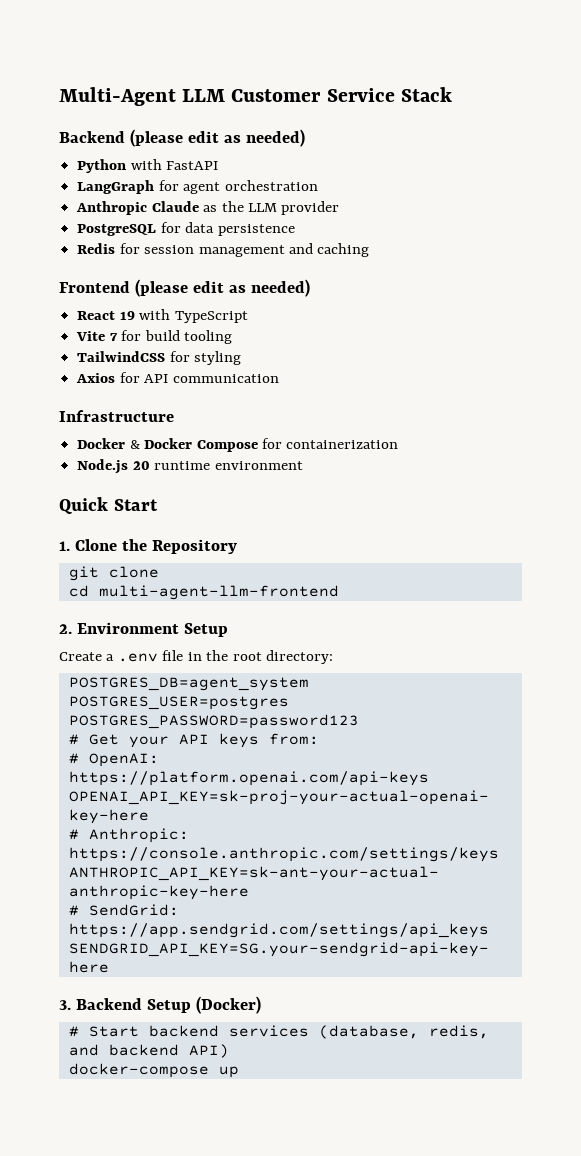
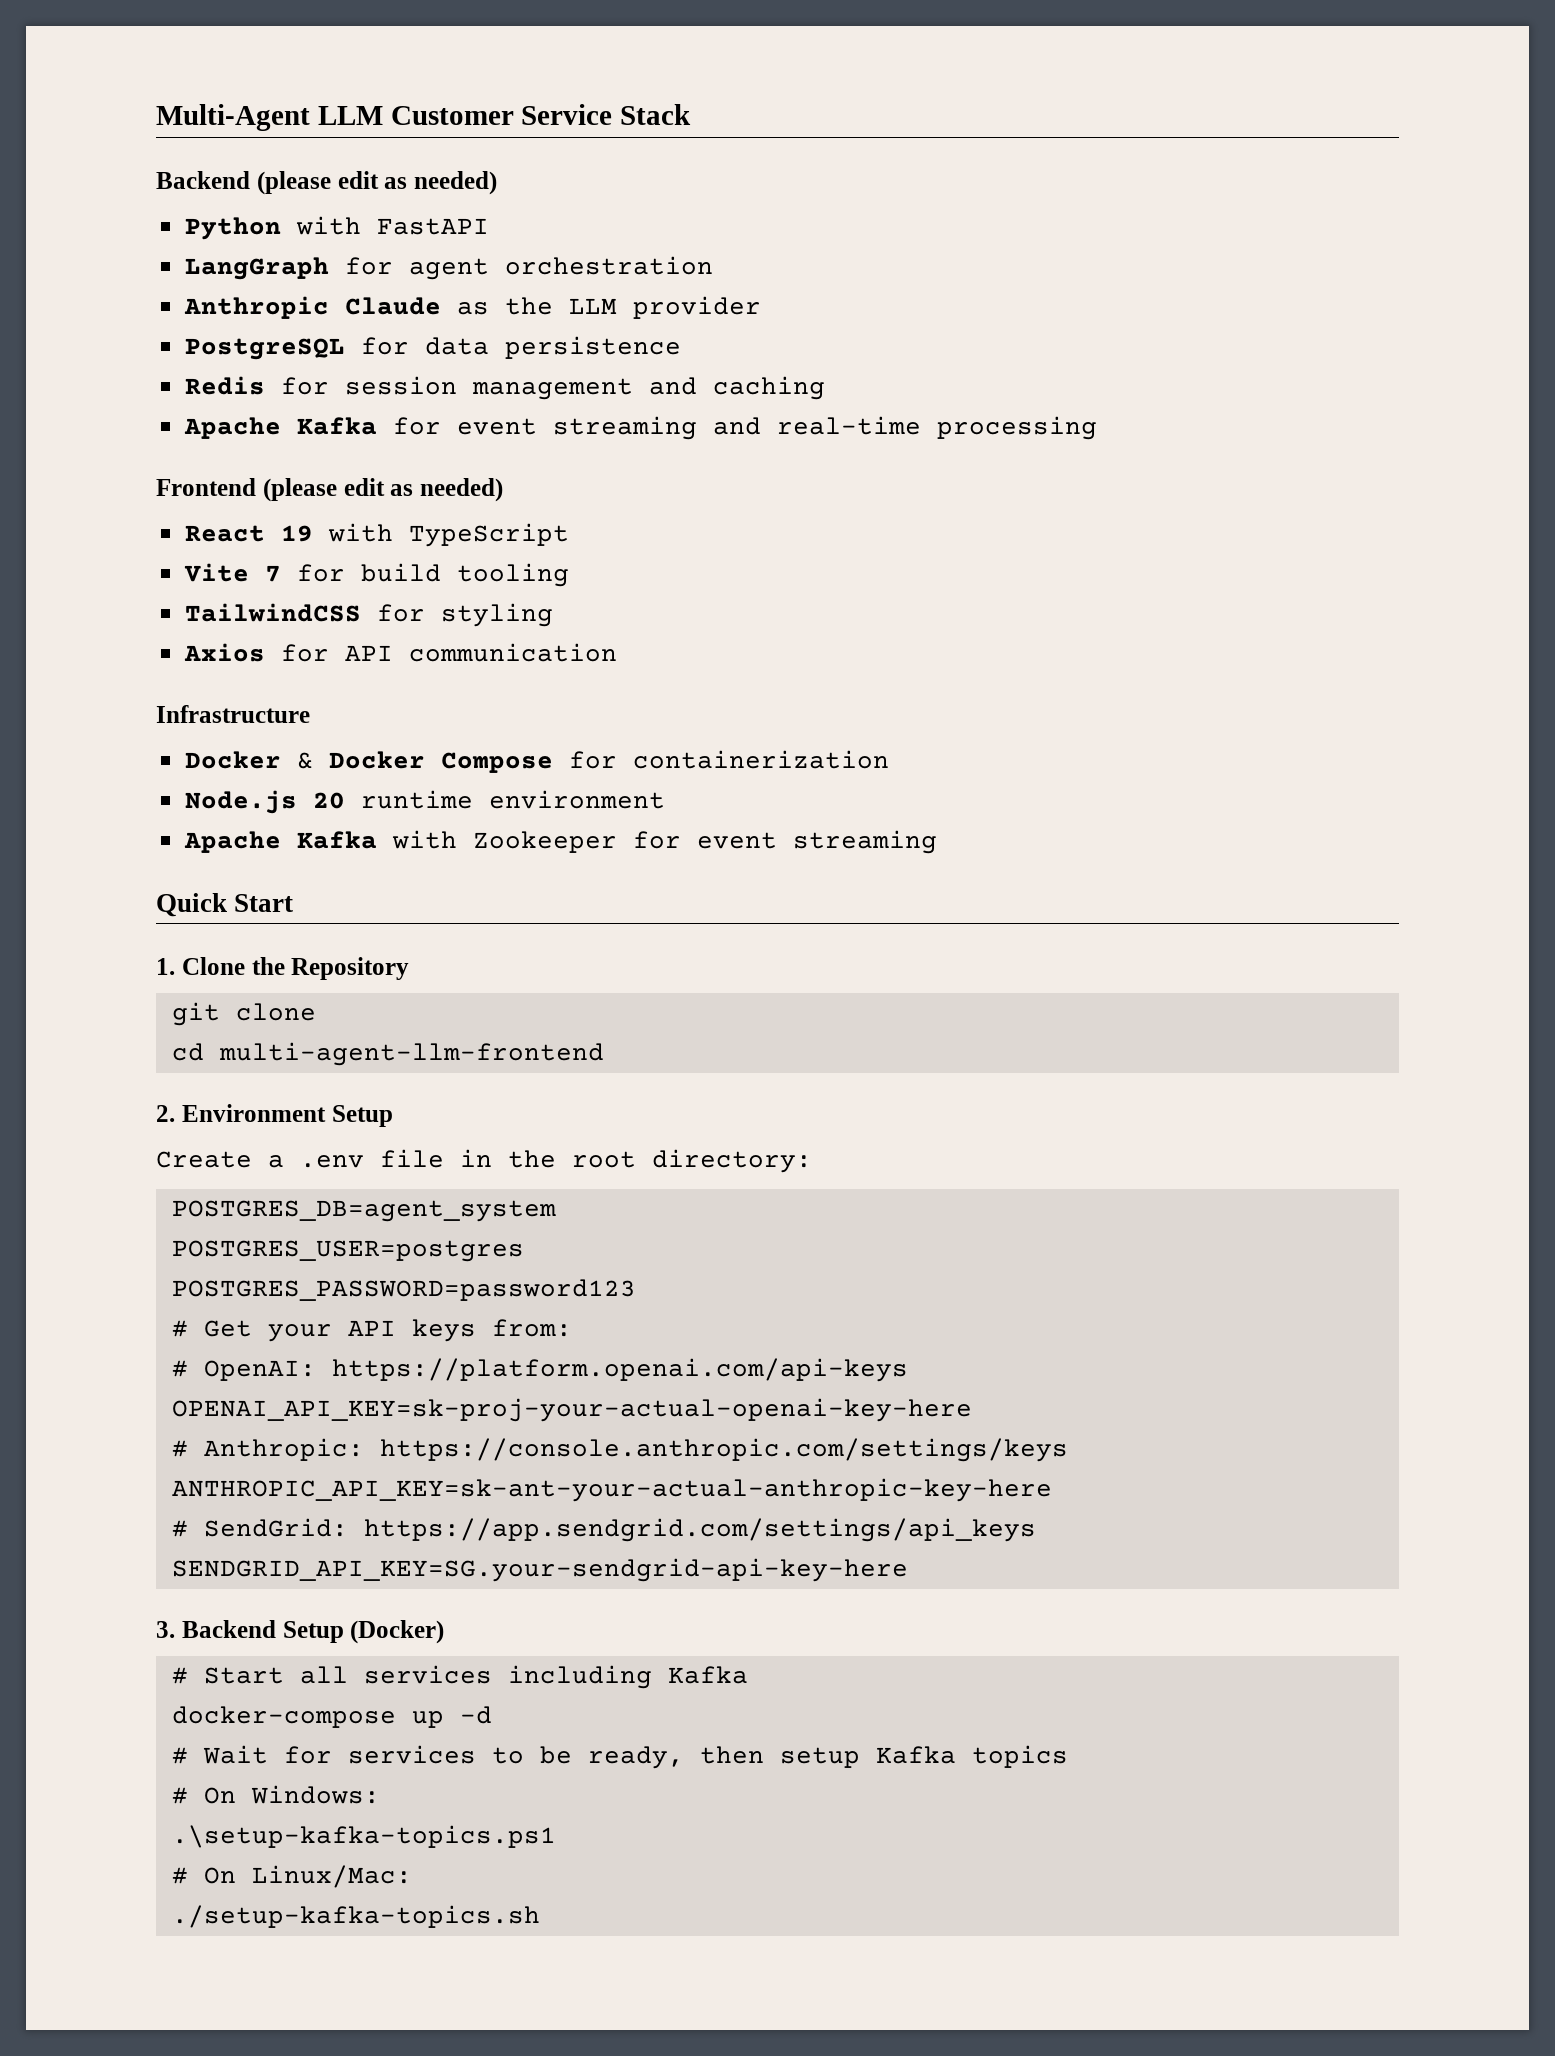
+ Apache Kafka for event streaming and real-time processing
+ Apache Kafka with Zookeeper for event streaming
- # Start backend services (database, redis, and backend API)
- docker-compose up
+ # Start all services including Kafka
+ docker-compose up -d
+ # Wait for services to be ready, then setup Kafka topics
+ # On Windows:
+ .\setup-kafka-topics.ps1
+ # On Linux/Mac:
+ ./setup-kafka-topics.sh

